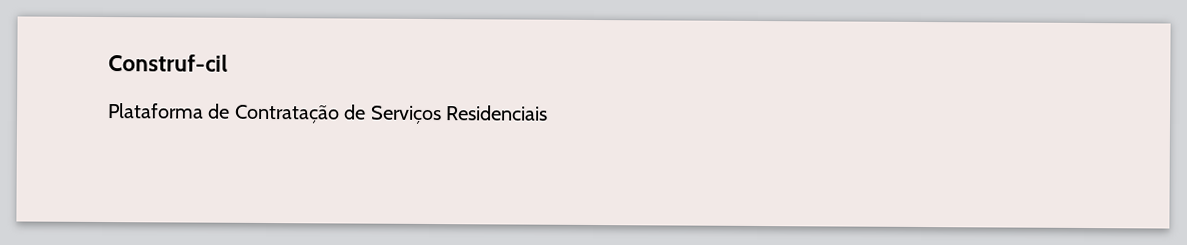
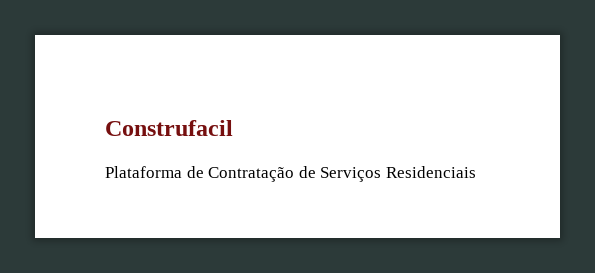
- Construf-cil
+ Construfacil

